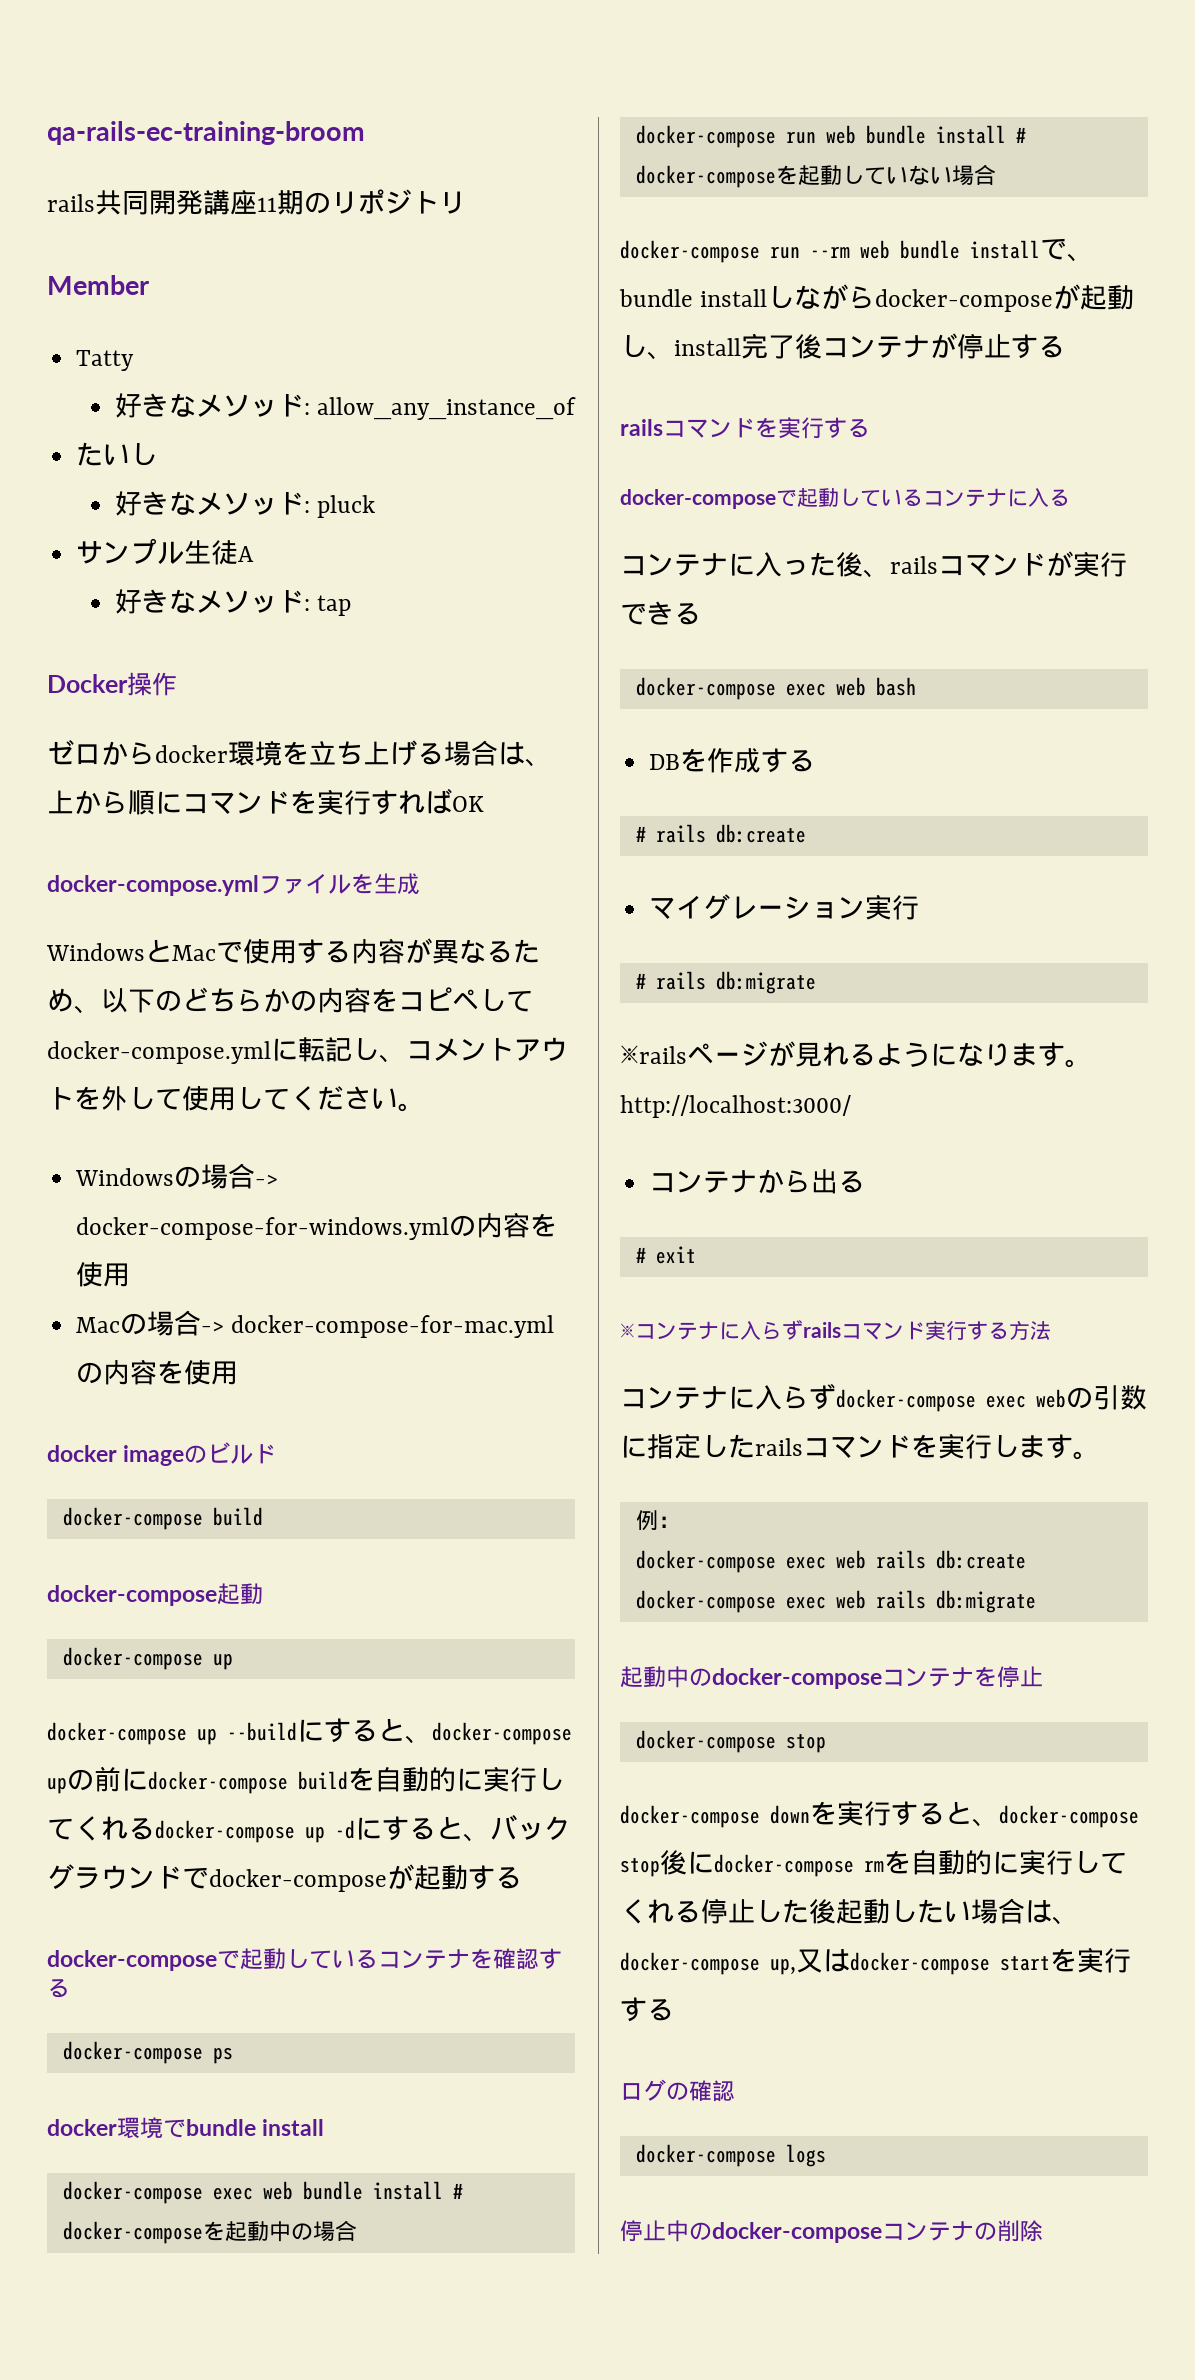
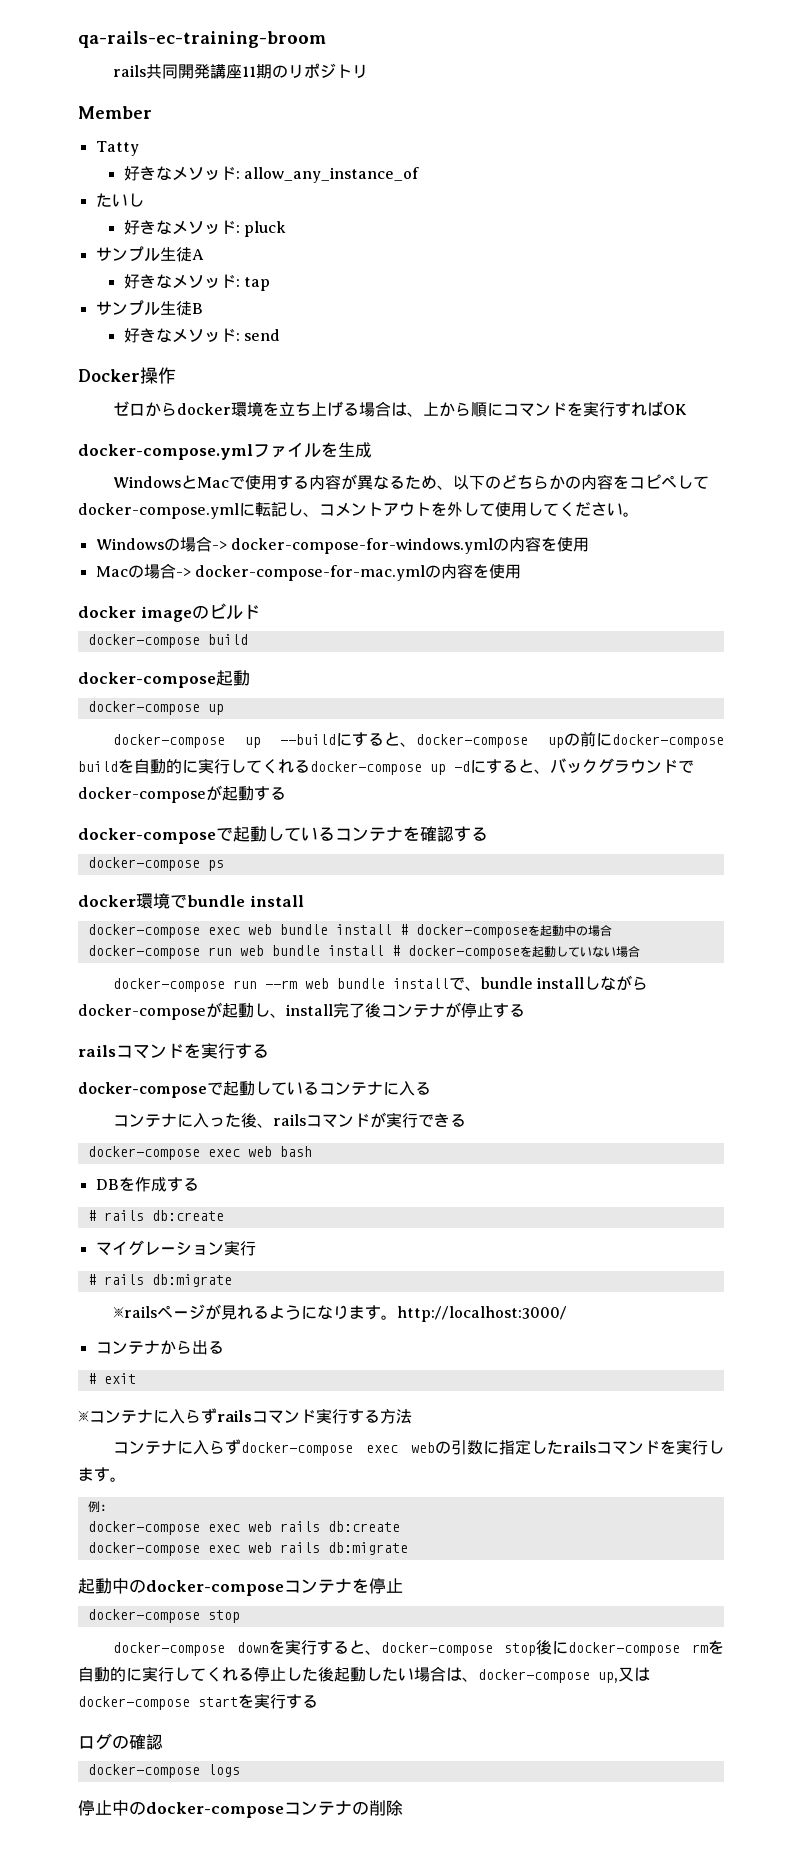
+ サンプル生徒B
+ 好きなメソッド: send

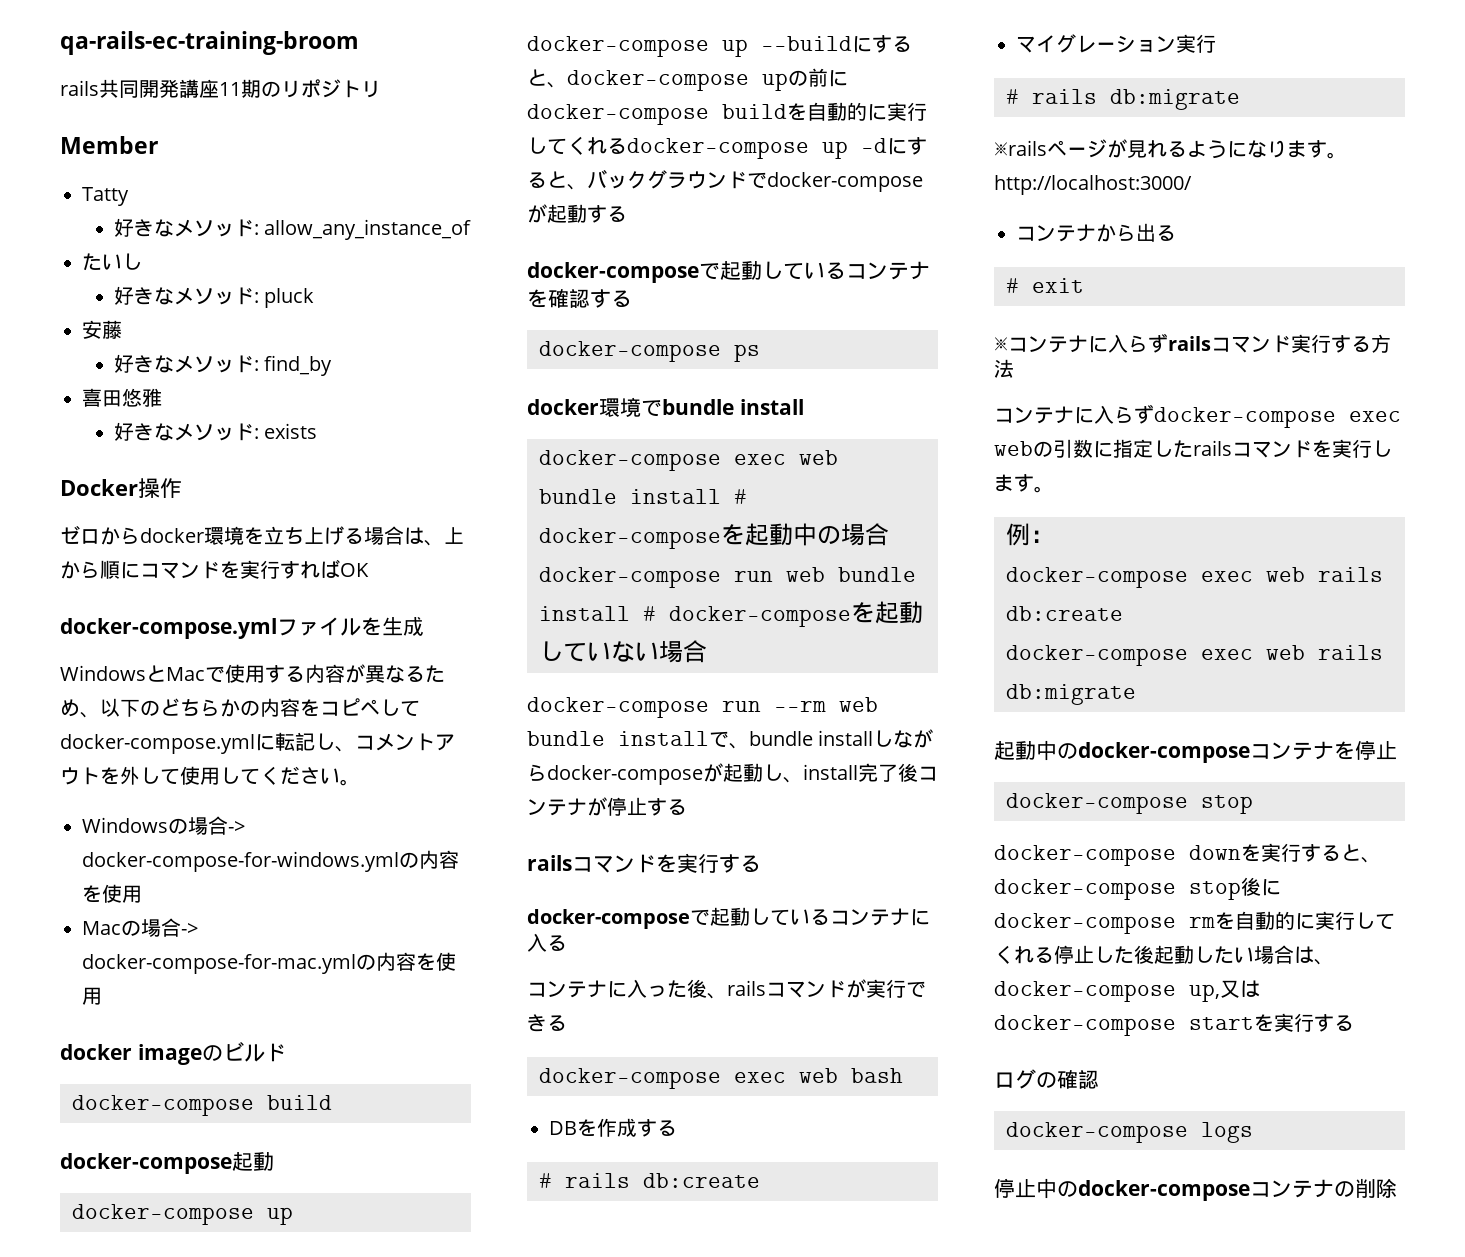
- サンプル生徒A
- 好きなメソッド: tap
- サンプル生徒B
- 好きなメソッド: send
+ 安藤
+ 好きなメソッド: find_by
+ 喜田悠雅
+ 好きなメソッド: exists

